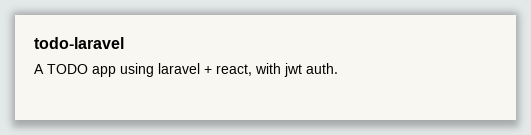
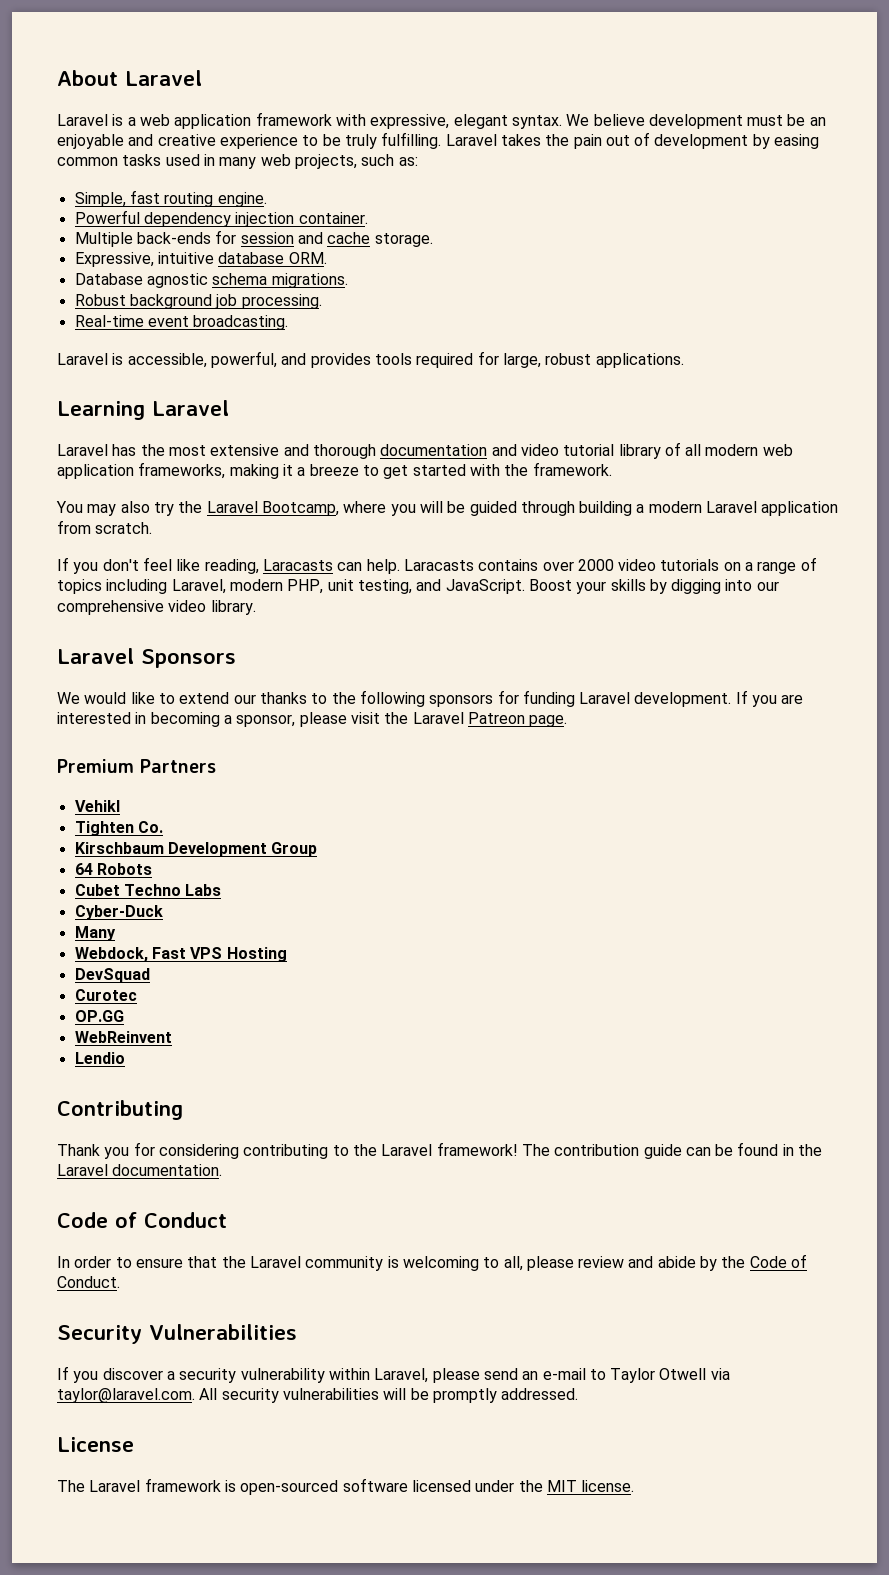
- todo-laravel
- A TODO app using laravel + react, with jwt auth.
+ About Laravel
+ Laravel is a web application framework with expressive, elegant syntax. We believe development must be an enjoyable and creative experience to be truly fulfilling. Laravel takes the pain out of development by easing common tasks used in many web projects, such as:
+ Simple, fast routing engine.
+ Powerful dependency injection container.
+ Multiple back-ends for session and cache storage.
+ Expressive, intuitive database ORM.
+ Database agnostic schema migrations.
+ Robust background job processing.
+ Real-time event broadcasting.
+ Laravel is accessible, powerful, and provides tools required for large, robust applications.
+ Learning Laravel
+ Laravel has the most extensive and thorough documentation and video tutorial library of all modern web application frameworks, making it a breeze to get started with the framework.
+ You may also try the Laravel Bootcamp, where you will be guided through building a modern Laravel application from scratch.
+ If you don't feel like reading, Laracasts can help. Laracasts contains over 2000 video tutorials on a range of topics including Laravel, modern PHP, unit testing, and JavaScript. Boost your skills by digging into our comprehensive video library.
+ Laravel Sponsors
+ We would like to extend our thanks to the following sponsors for funding Laravel development. If you are interested in becoming a sponsor, please visit the Laravel Patreon page.
+ Premium Partners
+ Vehikl
+ Tighten Co.
+ Kirschbaum Development Group
+ 64 Robots
+ Cubet Techno Labs
+ Cyber-Duck
+ Many
+ Webdock, Fast VPS Hosting
+ DevSquad
+ Curotec
+ OP.GG
+ WebReinvent
+ Lendio
+ Contributing
+ Thank you for considering contributing to the Laravel framework! The contribution guide can be found in the Laravel documentation.
+ Code of Conduct
+ In order to ensure that the Laravel community is welcoming to all, please review and abide by the Code of Conduct.
+ Security Vulnerabilities
+ If you discover a security vulnerability within Laravel, please send an e-mail to Taylor Otwell via taylor@laravel.com. All security vulnerabilities will be promptly addressed.
+ License
+ The Laravel framework is open-sourced software licensed under the MIT license.

